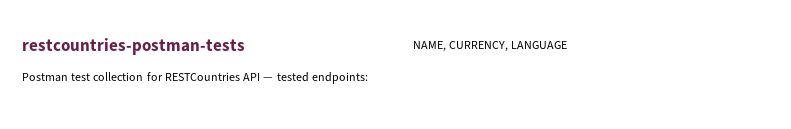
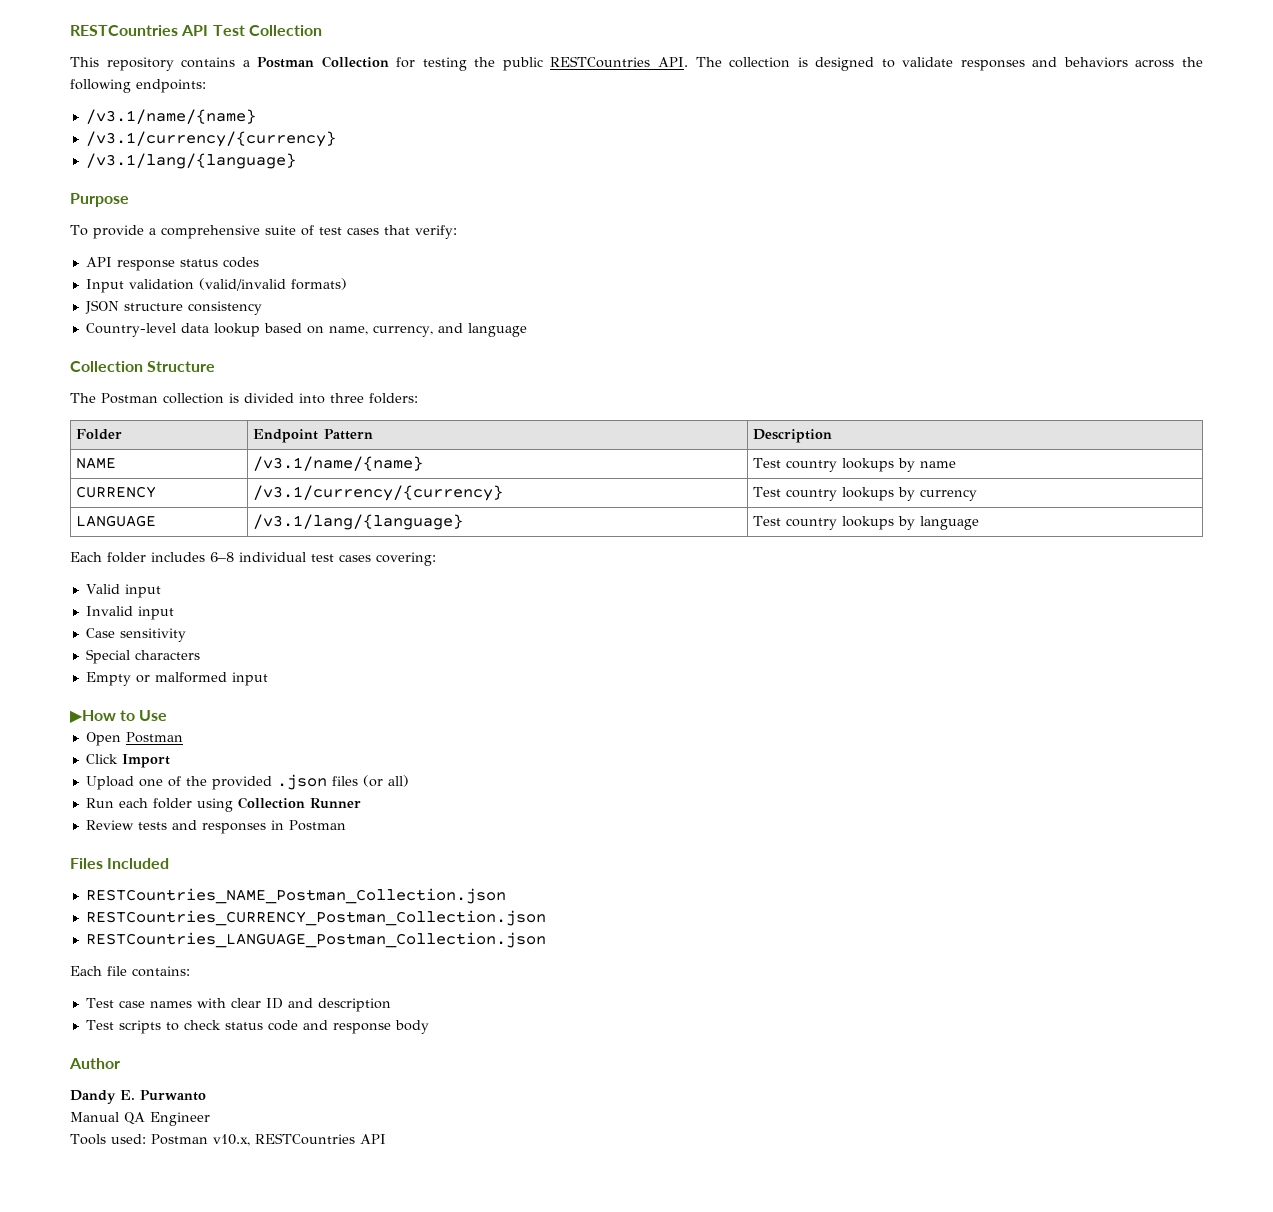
- restcountries-postman-tests
- Postman test collection for RESTCountries API — tested endpoints: NAME, CURRENCY, LANGUAGE
+ RESTCountries API Test Collection
+ This repository contains a Postman Collection for testing the public RESTCountries API. The collection is designed to validate responses and behaviors across the following endpoints:
+ /v3.1/name/{name}
+ /v3.1/currency/{currency}
+ /v3.1/lang/{language}
+ Purpose
+ To provide a comprehensive suite of test cases that verify:
+ API response status codes
+ Input validation (valid/invalid formats)
+ JSON structure consistency
+ Country-level data lookup based on name, currency, and language
+ Collection Structure
+ The Postman collection is divided into three folders:
+ Folder | Endpoint Pattern | Description
+ NAME | /v3.1/name/{name} | Test country lookups by name
+ CURRENCY | /v3.1/currency/{currency} | Test country lookups by currency
+ LANGUAGE | /v3.1/lang/{language} | Test country lookups by language
+ Each folder includes 6–8 individual test cases covering:
+ Valid input
+ Invalid input
+ Case sensitivity
+ Special characters
+ Empty or malformed input
+ ▶How to Use
+ Open Postman
+ Click Import
+ Upload one of the provided .json files (or all)
+ Run each folder using Collection Runner
+ Review tests and responses in Postman
+ Files Included
+ RESTCountries_NAME_Postman_Collection.json
+ RESTCountries_CURRENCY_Postman_Collection.json
+ RESTCountries_LANGUAGE_Postman_Collection.json
+ Each file contains:
+ Test case names with clear ID and description
+ Test scripts to check status code and response body
+ Author
+ Dandy E. Purwanto
+ Manual QA Engineer
+ Tools used: Postman v10.x, RESTCountries API

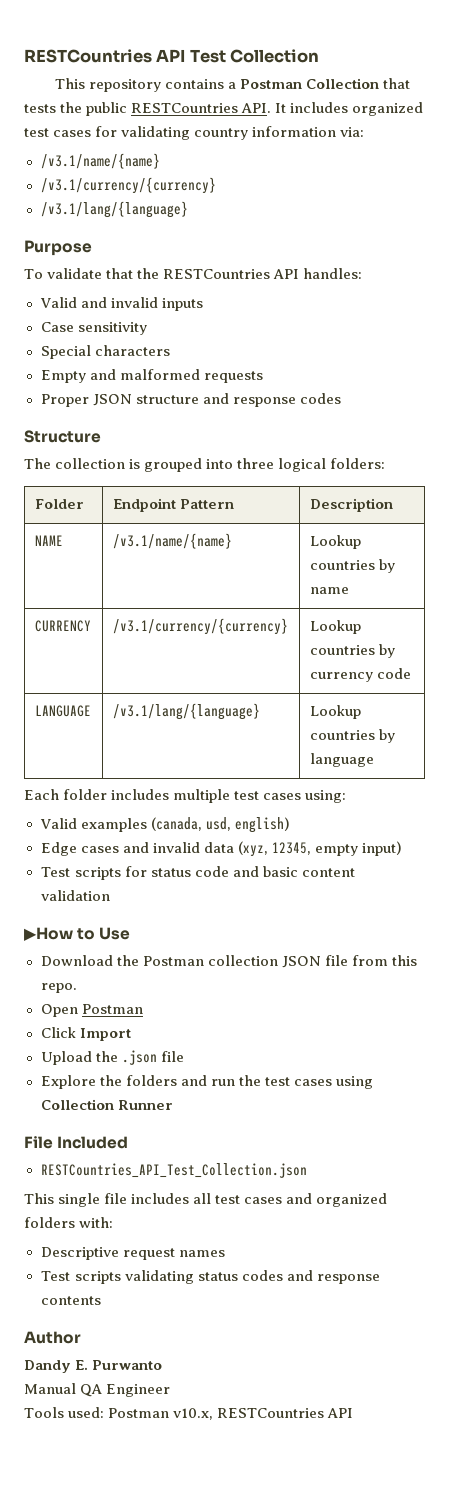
- This repository contains a Postman Collection for testing the public RESTCountries API. The collection is designed to validate responses and behaviors across the following endpoints:
+ This repository contains a Postman Collection that tests the public RESTCountries API. It includes organized test cases for validating country information via:
- To provide a comprehensive suite of test cases that verify:
- API response status codes
- Input validation (valid/invalid formats)
- JSON structure consistency
- Country-level data lookup based on name, currency, and language
- Collection Structure
+ To validate that the RESTCountries API handles:
+ Valid and invalid inputs
+ Case sensitivity
+ Special characters
+ Empty and malformed requests
+ Proper JSON structure and response codes
+ Structure
- The Postman collection is divided into three folders:
+ The collection is grouped into three logical folders:
- NAME | /v3.1/name/{name} | Test country lookups by name
+ NAME | /v3.1/name/{name} | Lookup countries by name
- CURRENCY | /v3.1/currency/{currency} | Test country lookups by currency
+ CURRENCY | /v3.1/currency/{currency} | Lookup countries by currency code
- LANGUAGE | /v3.1/lang/{language} | Test country lookups by language
+ LANGUAGE | /v3.1/lang/{language} | Lookup countries by language
- Each folder includes 6–8 individual test cases covering:
- Valid input
- Invalid input
- Case sensitivity
- Special characters
- Empty or malformed input
+ Each folder includes multiple test cases using:
+ Valid examples (canada, usd, english)
+ Edge cases and invalid data (xyz, 12345, empty input)
+ Test scripts for status code and basic content validation
  ▶How to Use
+ Download the Postman collection JSON file from this repo.
- Upload one of the provided .json files (or all)
- Run each folder using Collection Runner
- Review tests and responses in Postman
- Files Included
- RESTCountries_NAME_Postman_Collection.json
- RESTCountries_CURRENCY_Postman_Collection.json
- RESTCountries_LANGUAGE_Postman_Collection.json
- Each file contains:
- Test case names with clear ID and description
- Test scripts to check status code and response body
+ Upload the .json file
+ Explore the folders and run the test cases using Collection Runner
+ File Included
+ RESTCountries_API_Test_Collection.json
+ This single file includes all test cases and organized folders with:
+ Descriptive request names
+ Test scripts validating status codes and response contents

